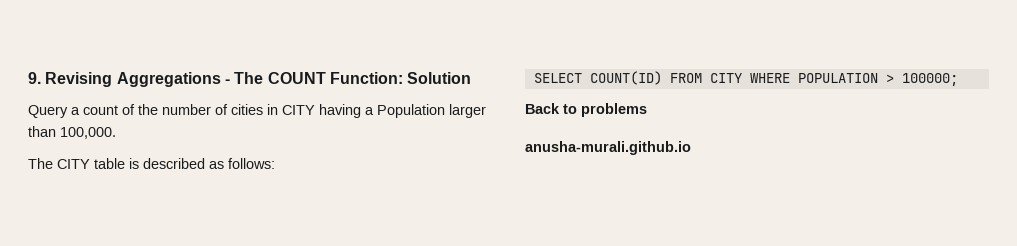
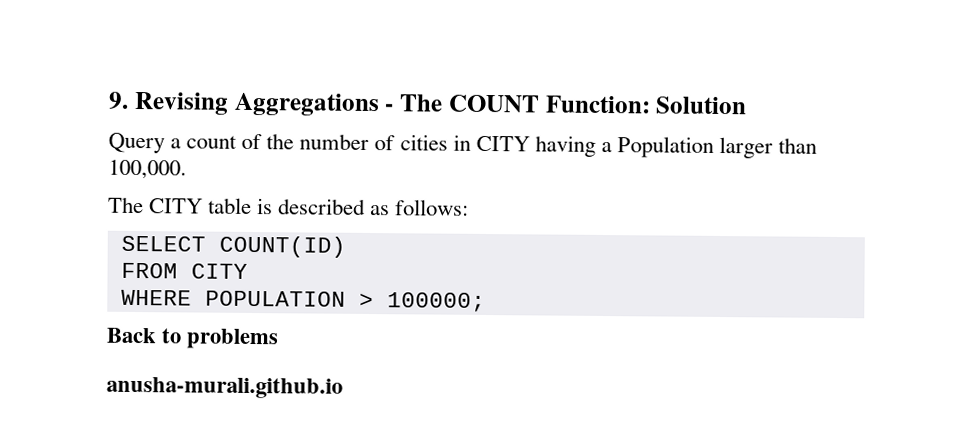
- SELECT COUNT(ID) FROM CITY WHERE POPULATION > 100000;
+ SELECT COUNT(ID)
+ FROM CITY
+ WHERE POPULATION > 100000;

